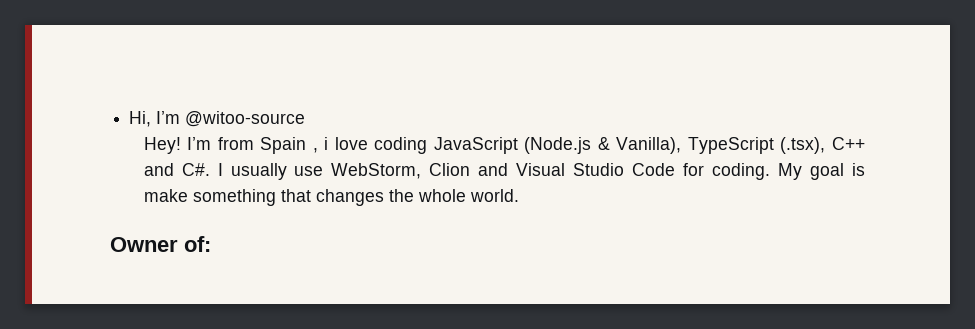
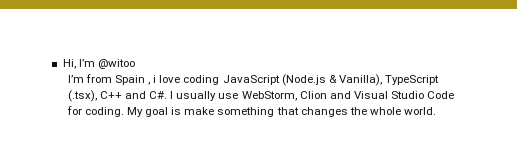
- Hi, I’m @witoo-source
- Hey! I’m from Spain , i love coding JavaScript (Node.js & Vanilla), TypeScript (.tsx), C++ and C#. I usually use WebStorm, Clion and Visual Studio Code for coding.
+ Hi, I’m @witoo
+ I’m from Spain , i love coding JavaScript (Node.js & Vanilla), TypeScript (.tsx), C++ and C#. I usually use WebStorm, Clion and Visual Studio Code for coding.
- Owner of:

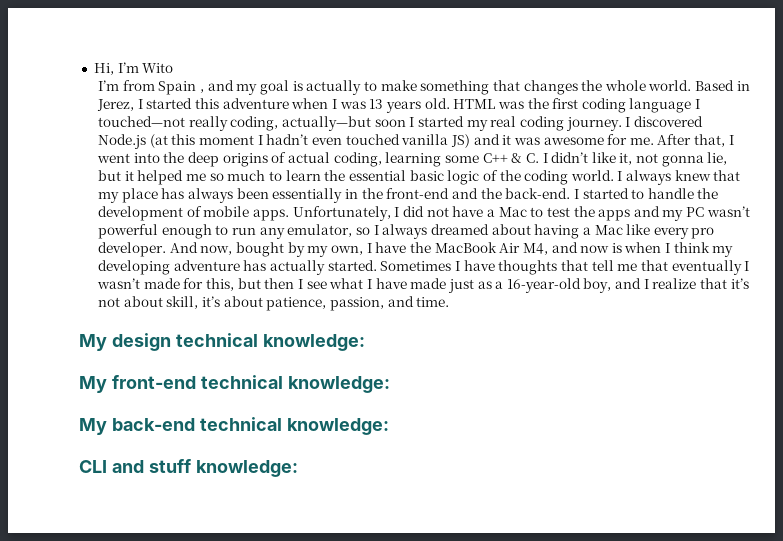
- Hi, I’m @witoo
+ Hi, I’m Wito
- I’m from Spain , i love coding JavaScript (Node.js & Vanilla), TypeScript (.tsx), C++ and C#. I usually use WebStorm, Clion and Visual Studio Code for coding. My goal is make something that changes the whole world.
+ I’m from Spain , and my goal is actually to make something that changes the whole world.
+ Based in Jerez, I started this adventure when I was 13 years old. HTML was the first coding language I touched—not really coding, actually—but soon I started my real coding journey. I discovered Node.js (at this moment I hadn’t even touched vanilla JS) and it was awesome for me. After that, I went into the deep origins of actual coding, learning some C++ & C. I didn’t like it, not gonna lie, but it helped me so much to learn the essential basic logic of the coding world. I always knew that my place has always been essentially in the front-end and the back-end. I started to handle the development of mobile apps. Unfortunately, I did not have a Mac to test the apps and my PC wasn’t powerful enough to run any emulator, so I always dreamed about having a Mac like every pro developer. And now, bought by my own, I have the MacBook Air M4, and now is when I think my developing adventure has actually started. Sometimes I have thoughts that tell me that eventually I wasn’t made for this, but then I see what I have made just as a 16-year-old boy, and I realize that it’s not about skill, it’s about patience, passion, and time.
+ My design technical knowledge:
+ My front-end technical knowledge:
+ My back-end technical knowledge:
+ CLI and stuff knowledge:

